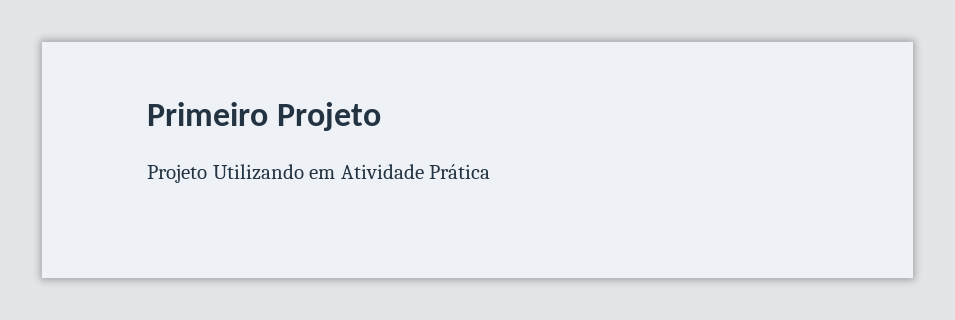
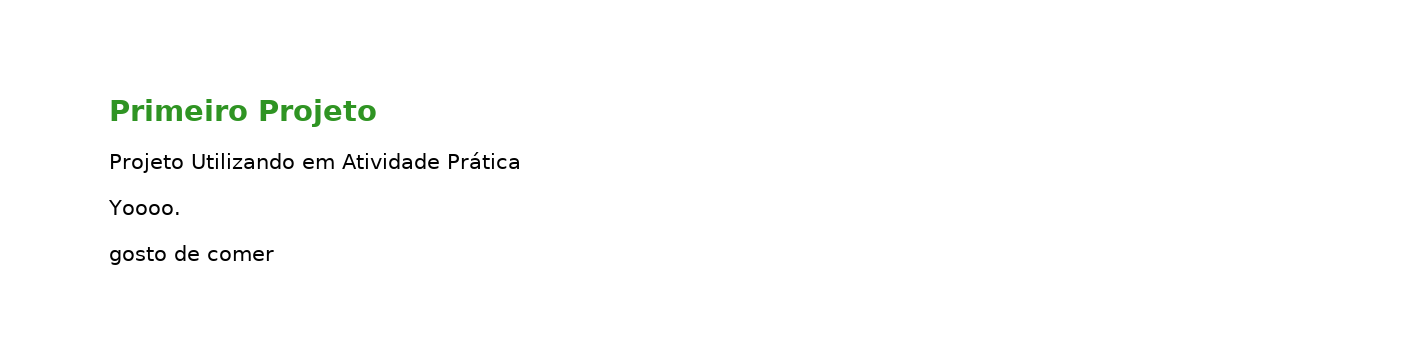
+ Yoooo.
+ gosto de comer

